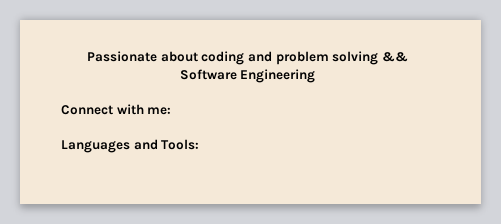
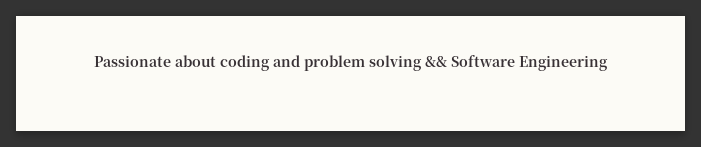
- Connect with me:
- Languages and Tools:

